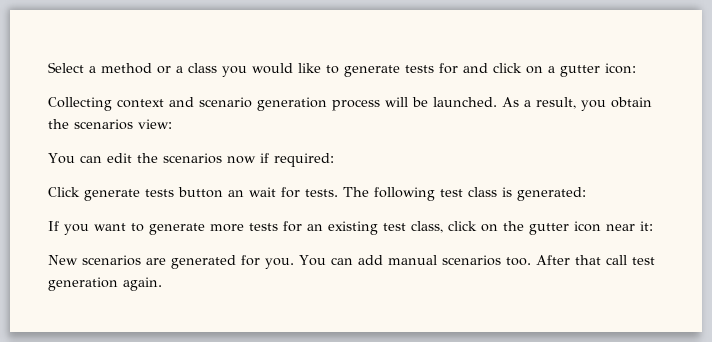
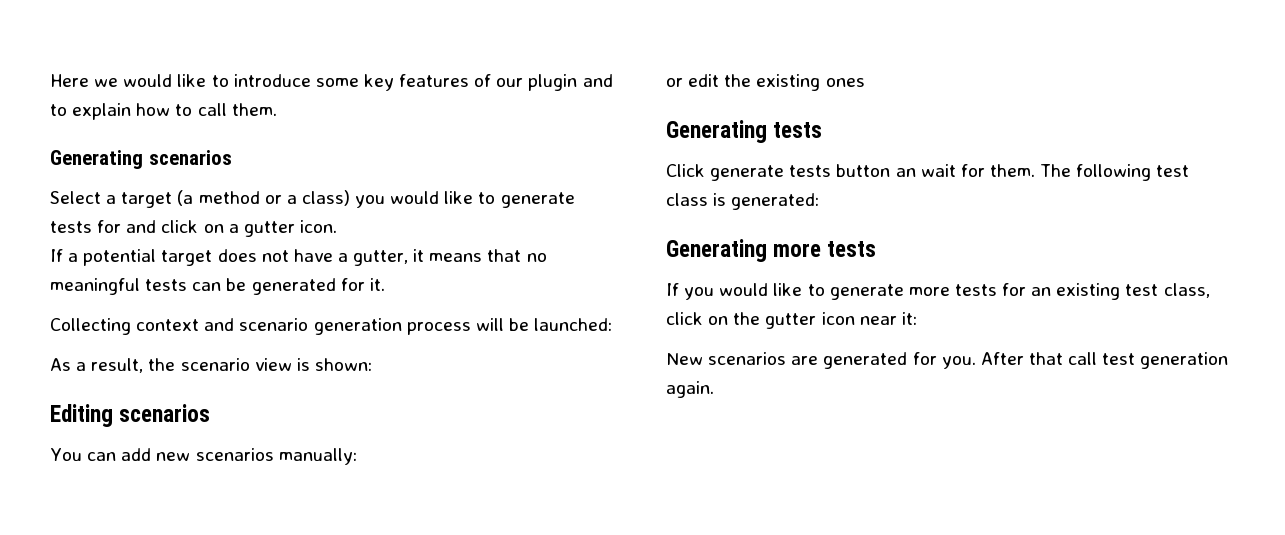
- Select a method or a class you would like to generate tests for and click on a gutter icon:
+ Here we would like to introduce some key features of our plugin and to explain how to call them.
+ Generating scenarios
+ Select a target (a method or a class) you would like to generate tests for and click on a gutter icon.
+ If a potential target does not have a gutter, it means that no meaningful tests can be generated for it.
- Collecting context and scenario generation process will be launched. As a result, you obtain the scenarios view:
- You can edit the scenarios now if required:
+ Collecting context and scenario generation process will be launched:
+ As a result, the scenario view is shown:
+ Editing scenarios
+ You can add new scenarios manually:
+ or edit the existing ones
+ Generating tests
- Click generate tests button an wait for tests.
+ Click generate tests button an wait for them.
+ Generating more tests
- If you want to generate more tests for an existing test class, click on the gutter icon near it:
+ If you would like to generate more tests for an existing test class, click on the gutter icon near it:
- You can add manual scenarios too.

